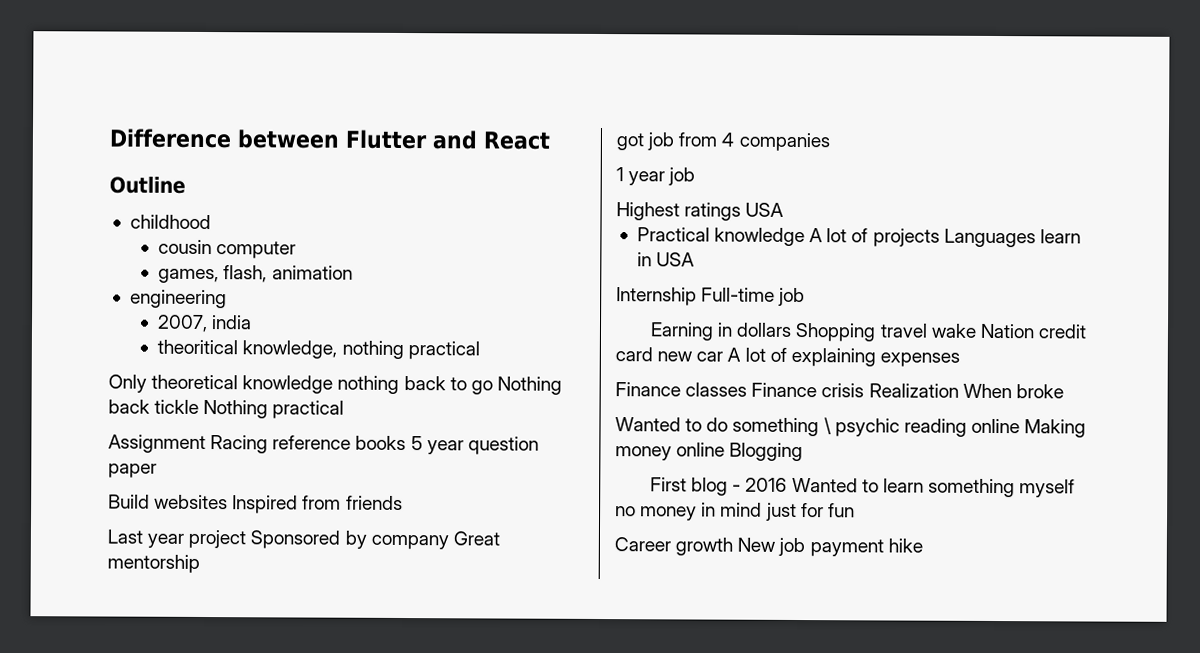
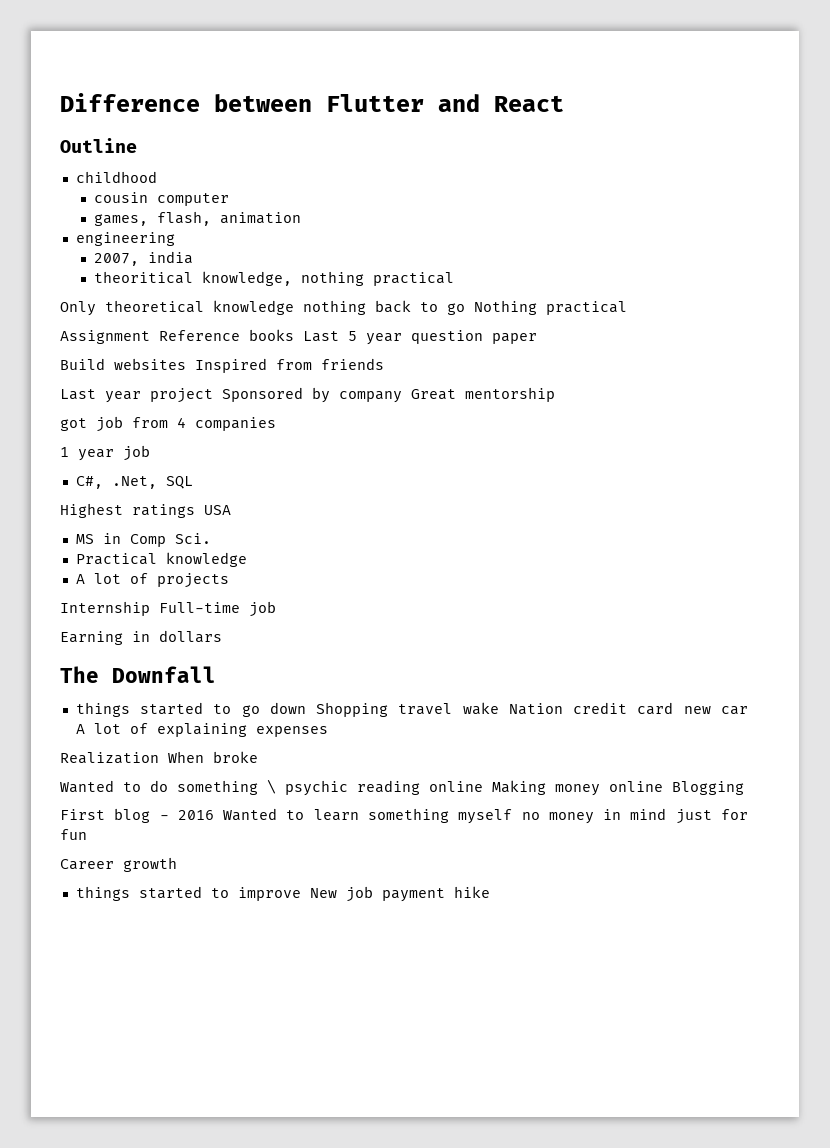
- Only theoretical knowledge nothing back to go Nothing back tickle Nothing practical
+ Only theoretical knowledge nothing back to go Nothing practical
- Assignment Racing reference books 5 year question paper
+ Assignment Reference books Last 5 year question paper
+ C#, .Net, SQL
+ MS in Comp Sci.
- Practical knowledge A lot of projects Languages learn in USA
+ Practical knowledge
+ A lot of projects
- Earning in dollars Shopping travel wake Nation credit card new car A lot of explaining expenses
+ Earning in dollars
+ The Downfall
+ things started to go down Shopping travel wake Nation credit card new car A lot of explaining expenses
- Finance classes Finance crisis Realization When broke
+ Realization When broke
- Career growth New job payment hike
+ Career growth
+ things started to improve New job payment hike

